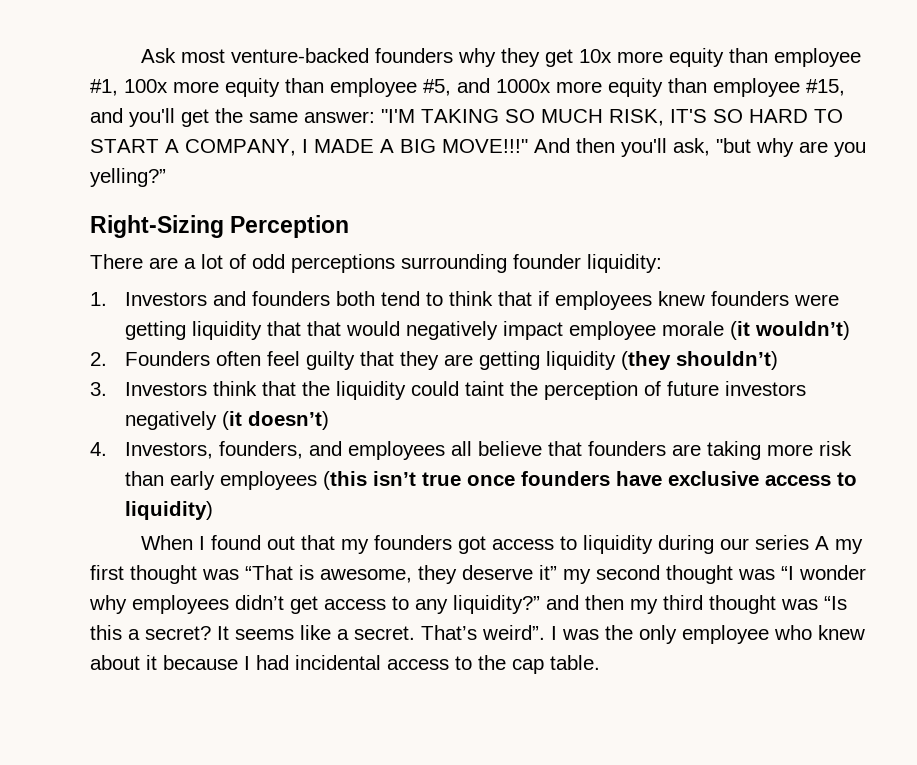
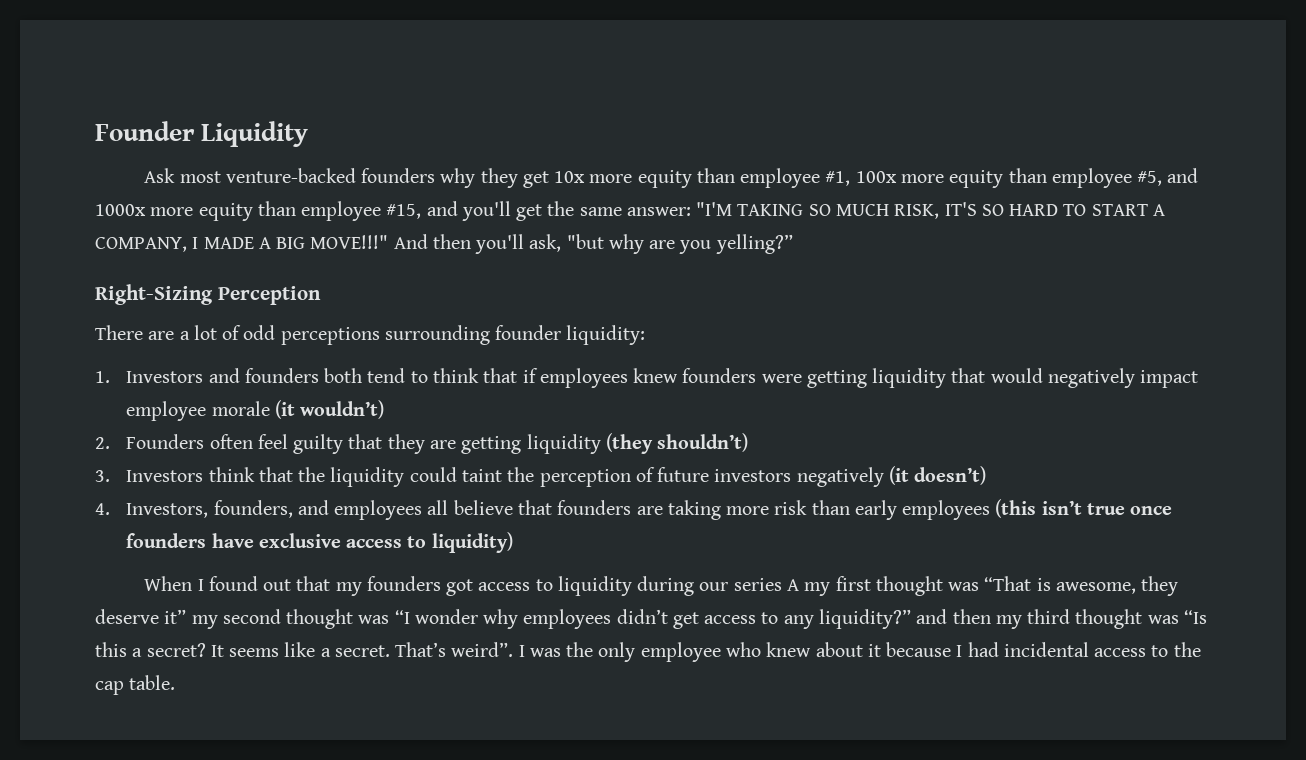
+ Founder Liquidity
- 1. Investors and founders both tend to think that if employees knew founders were getting liquidity that that would negatively impact employee morale (it wouldn’t)
+ 1. Investors and founders both tend to think that if employees knew founders were getting liquidity that would negatively impact employee morale (it wouldn’t)

